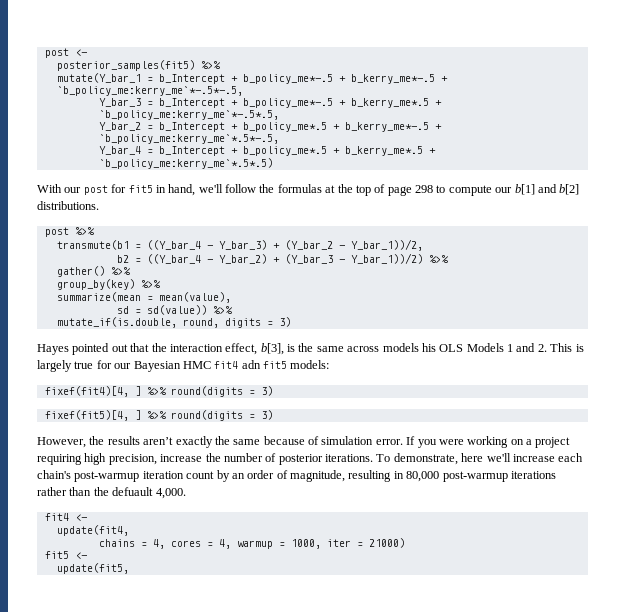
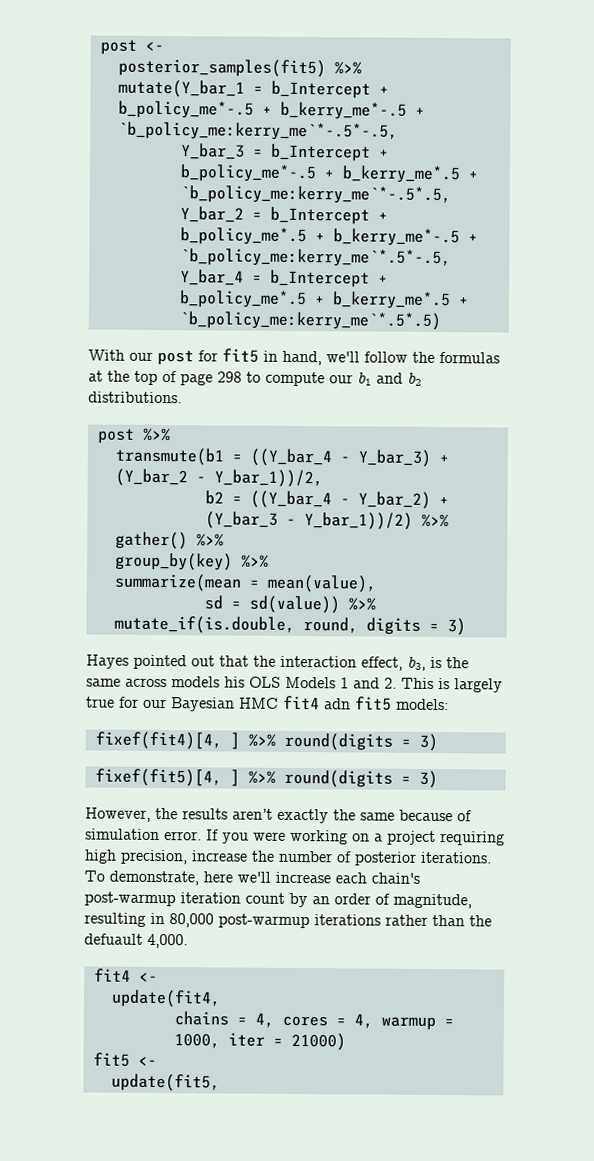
- With our post for fit5 in hand, we'll follow the formulas at the top of page 298 to compute our b[1] and b[2] distributions.
+ With our post for fit5 in hand, we'll follow the formulas at the top of page 298 to compute our b1 and b2 distributions.
- Hayes pointed out that the interaction effect, b[3], is the same across models his OLS Models 1 and 2. This is largely true for our Bayesian HMC fit4 adn fit5 models:
+ Hayes pointed out that the interaction effect, b3, is the same across models his OLS Models 1 and 2. This is largely true for our Bayesian HMC fit4 adn fit5 models:

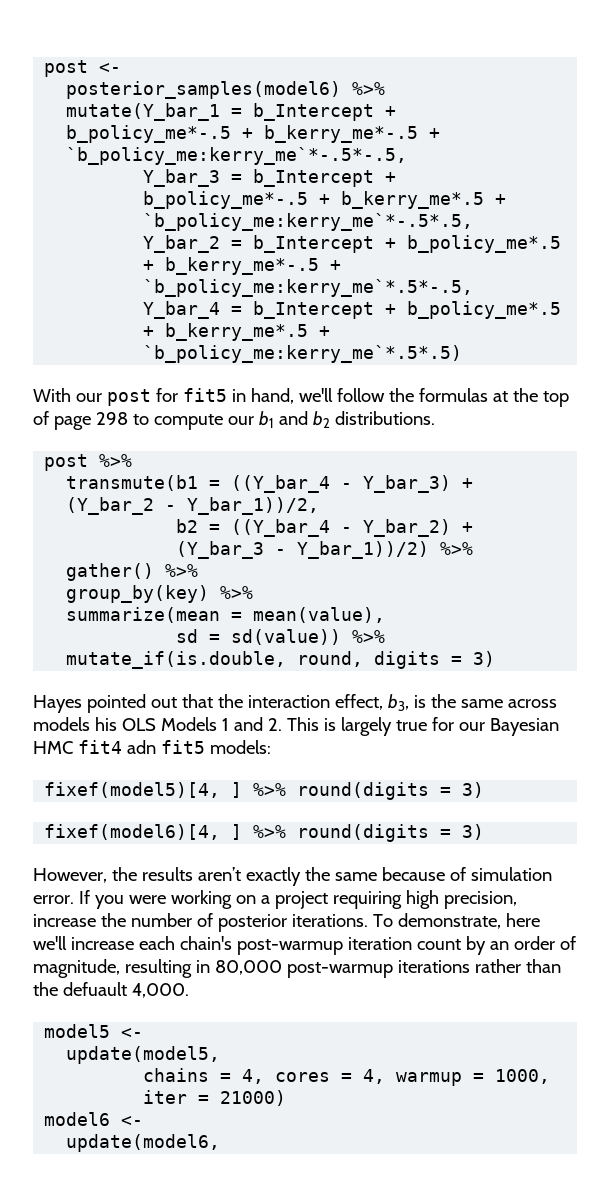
- posterior_samples(fit5) %>%
+ posterior_samples(model6) %>%
- fixef(fit4)[4, ] %>% round(digits = 3)
- fixef(fit5)[4, ] %>% round(digits = 3)
+ fixef(model5)[4, ] %>% round(digits = 3)
+ fixef(model6)[4, ] %>% round(digits = 3)
- fit4 <-
- update(fit4,
+ model5 <-
+ update(model5,
- fit5 <-
- update(fit5,
+ model6 <-
+ update(model6,

